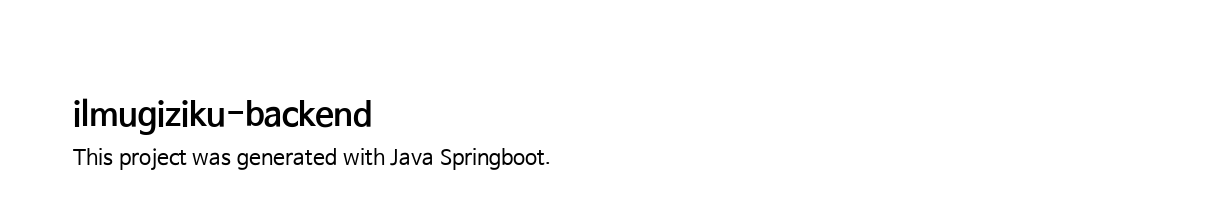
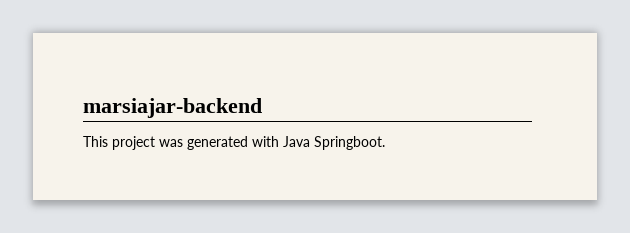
- ilmugiziku-backend
+ marsiajar-backend

